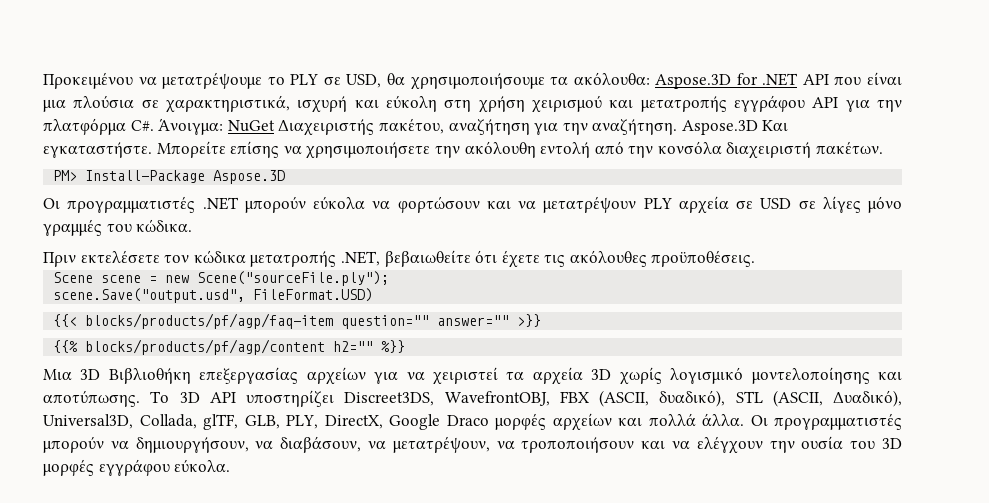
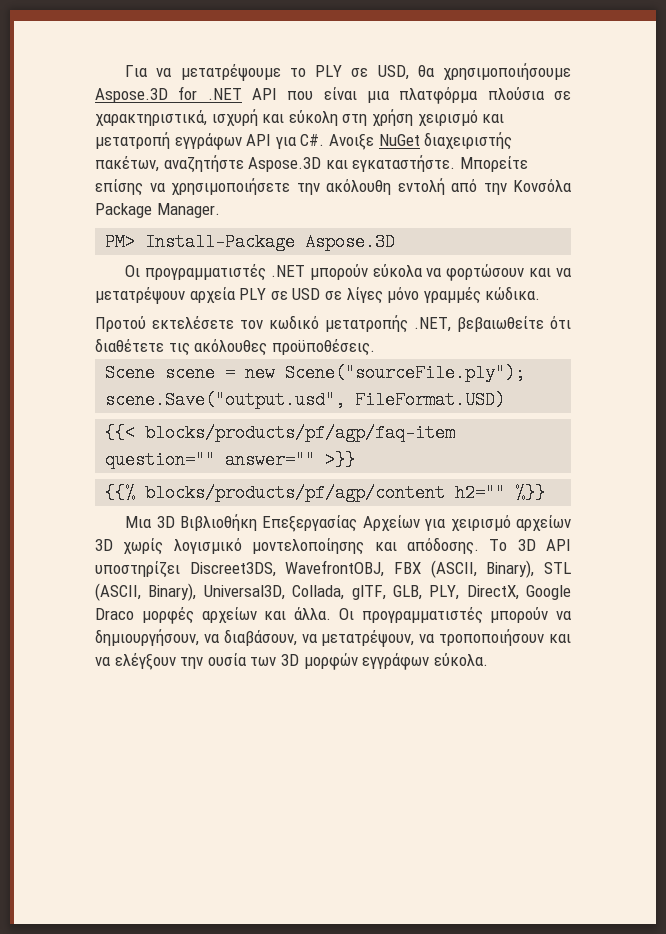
- Προκειμένου να μετατρέψουμε το PLY σε USD, θα χρησιμοποιήσουμε τα ακόλουθα: Aspose.3D for .NET API που είναι μια πλούσια σε χαρακτηριστικά, ισχυρή και εύκολη στη χρήση χειρισμού και μετατροπής εγγράφου API για την πλατφόρμα C#. Άνοιγμα: NuGet Διαχειριστής πακέτου, αναζήτηση για την αναζήτηση. Aspose.3D Και εγκαταστήστε.
+ Για να μετατρέψουμε το PLY σε USD, θα χρησιμοποιήσουμε Aspose.3D for .NET API που είναι μια πλατφόρμα πλούσια σε χαρακτηριστικά, ισχυρή και εύκολη στη χρήση χειρισμό και μετατροπή εγγράφων API για C#. Ανοιξε NuGet διαχειριστής πακέτων, αναζητήστε Aspose.3D και εγκαταστήστε.
- Μπορείτε επίσης να χρησιμοποιήσετε την ακόλουθη εντολή από την κονσόλα διαχειριστή πακέτων.
+ Μπορείτε επίσης να χρησιμοποιήσετε την ακόλουθη εντολή από την Κονσόλα Package Manager.
- Οι προγραμματιστές .NET μπορούν εύκολα να φορτώσουν και να μετατρέψουν PLY αρχεία σε USD σε λίγες μόνο γραμμές του κώδικα.
+ Οι προγραμματιστές .NET μπορούν εύκολα να φορτώσουν και να μετατρέψουν αρχεία PLY σε USD σε λίγες μόνο γραμμές κώδικα.
- Πριν εκτελέσετε τον κώδικα μετατροπής .NET, βεβαιωθείτε ότι έχετε τις ακόλουθες προϋποθέσεις.
+ Προτού εκτελέσετε τον κωδικό μετατροπής .NET, βεβαιωθείτε ότι διαθέτετε τις ακόλουθες προϋποθέσεις.
- Μια 3D Βιβλιοθήκη επεξεργασίας αρχείων για να χειριστεί τα αρχεία 3D χωρίς λογισμικό μοντελοποίησης και αποτύπωσης.
+ Μια 3D Βιβλιοθήκη Επεξεργασίας Αρχείων για χειρισμό αρχείων 3D χωρίς λογισμικό μοντελοποίησης και απόδοσης.
- Το 3D API υποστηρίζει Discreet3DS, WavefrontOBJ, FBX (ASCII, δυαδικό), STL (ASCII, Δυαδικό), Universal3D, Collada, glTF, GLB, PLY, DirectX, Google Draco μορφές αρχείων και πολλά άλλα.
+ Το 3D API υποστηρίζει Discreet3DS, WavefrontOBJ, FBX (ASCII, Binary), STL (ASCII, Binary), Universal3D, Collada, glTF, GLB, PLY, DirectX, Google Draco μορφές αρχείων και άλλα.
- Οι προγραμματιστές μπορούν να δημιουργήσουν, να διαβάσουν, να μετατρέψουν, να τροποποιήσουν και να ελέγχουν την ουσία του 3D μορφές εγγράφου εύκολα.
+ Οι προγραμματιστές μπορούν να δημιουργήσουν, να διαβάσουν, να μετατρέψουν, να τροποποιήσουν και να ελέγξουν την ουσία των 3D μορφών εγγράφων εύκολα.

